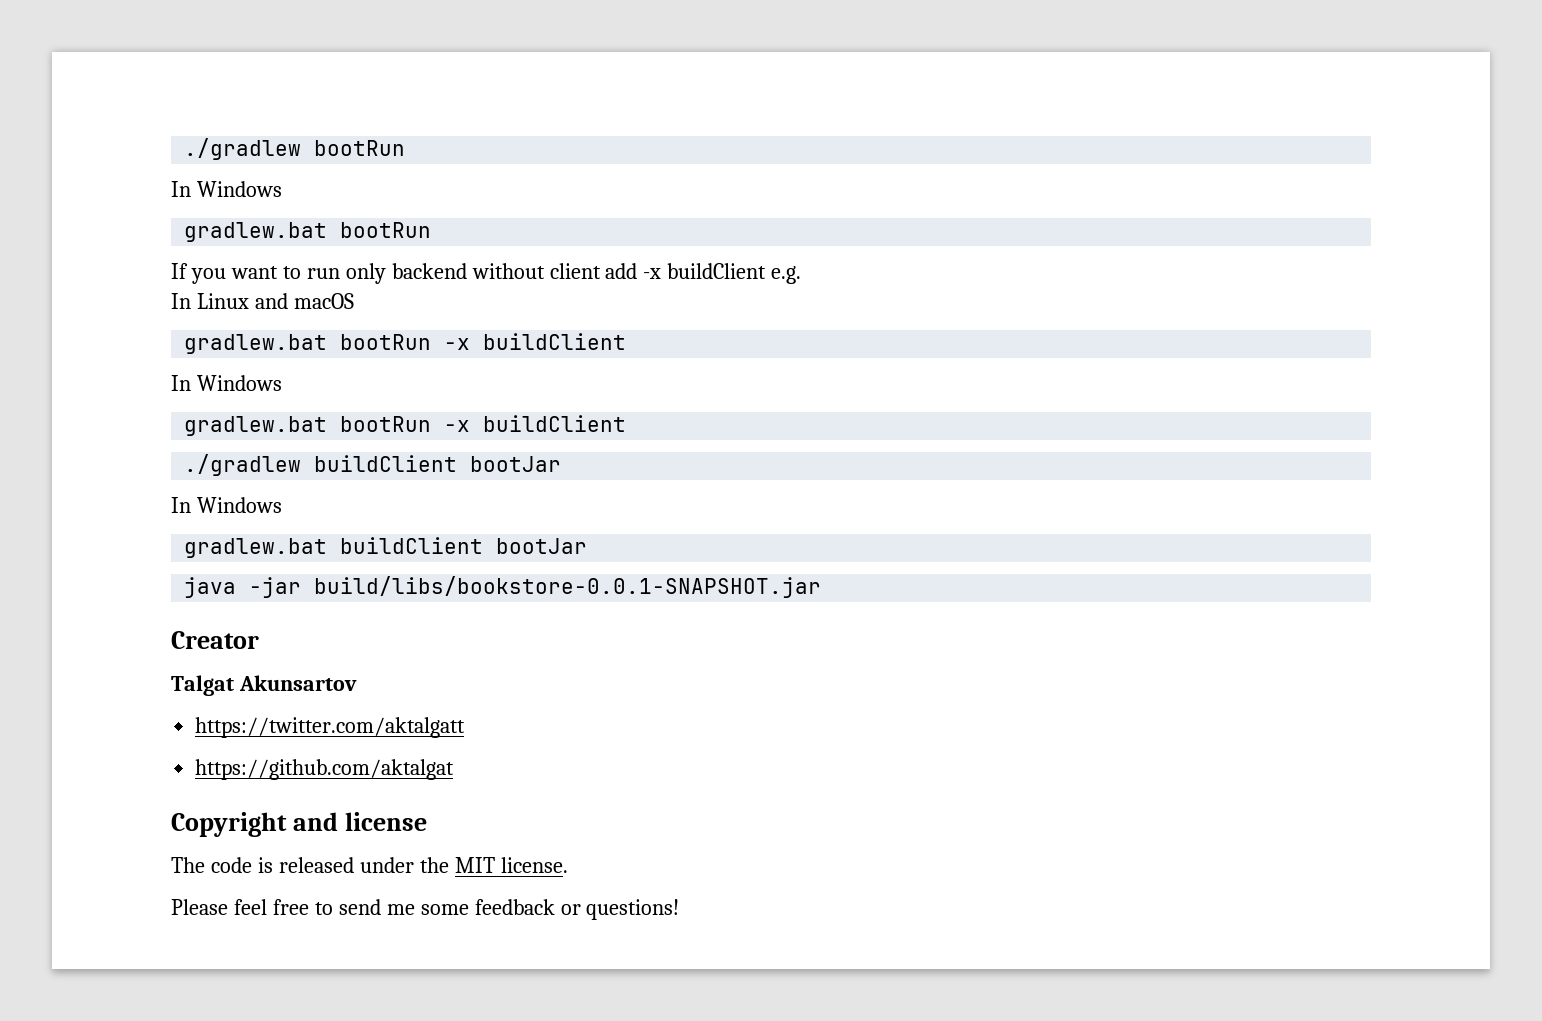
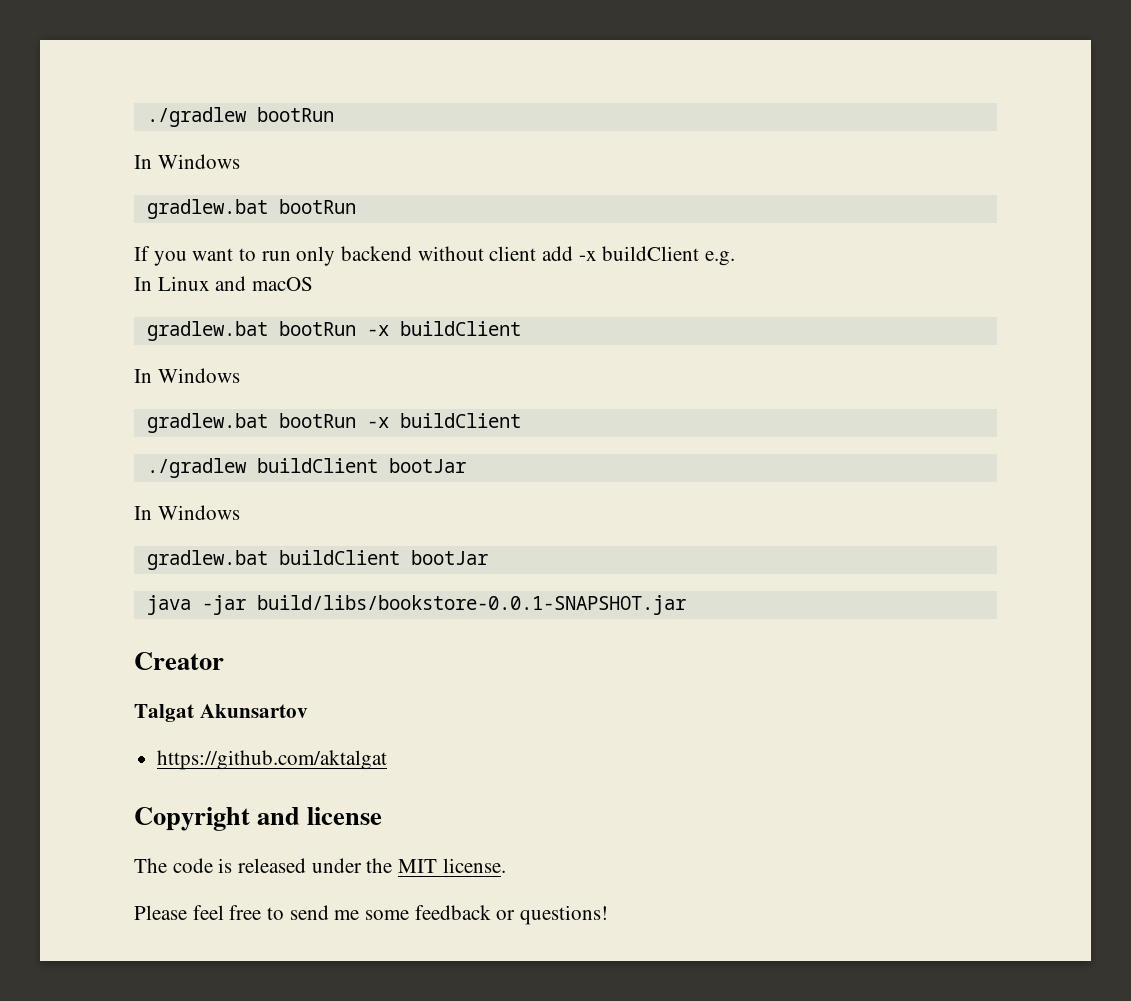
- https://twitter.com/aktalgatt

